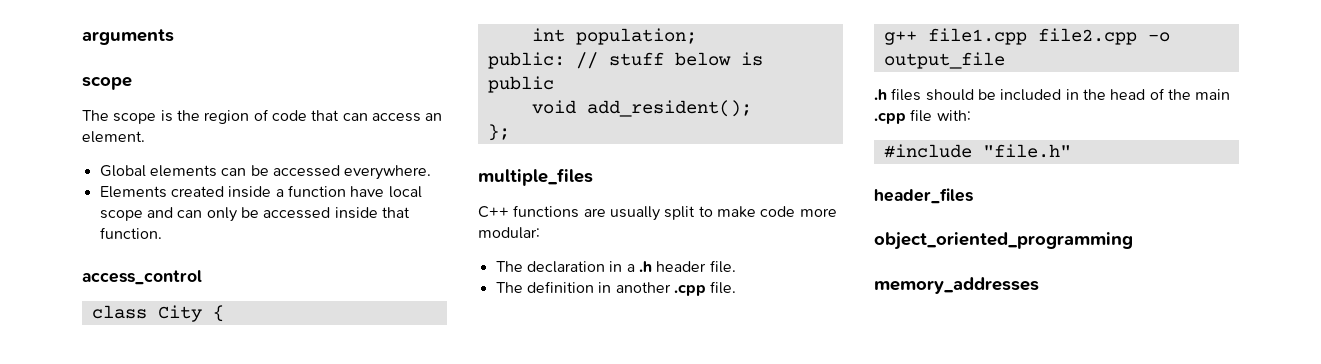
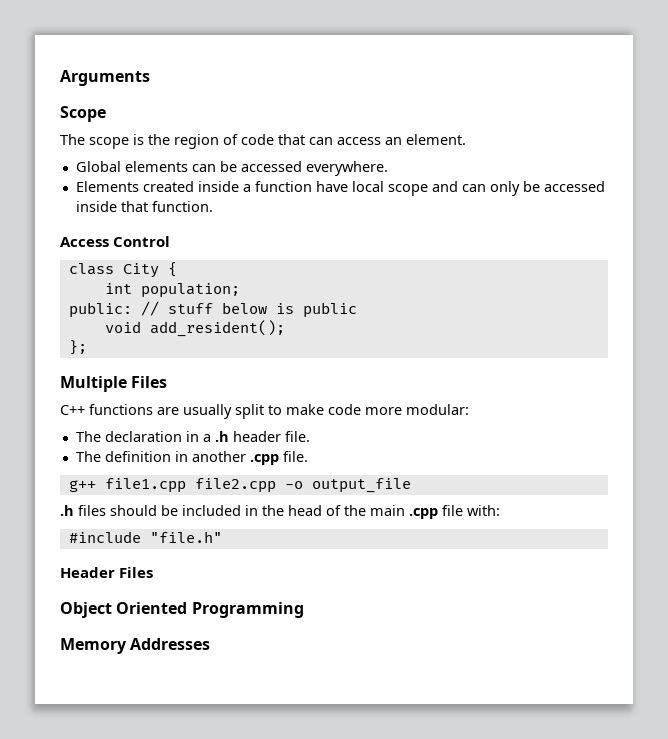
- arguments
- scope
+ Arguments
+ Scope
- access_control
+ Access Control
- multiple_files
+ Multiple Files
- header_files
- object_oriented_programming
- memory_addresses
+ Header Files
+ Object Oriented Programming
+ Memory Addresses

